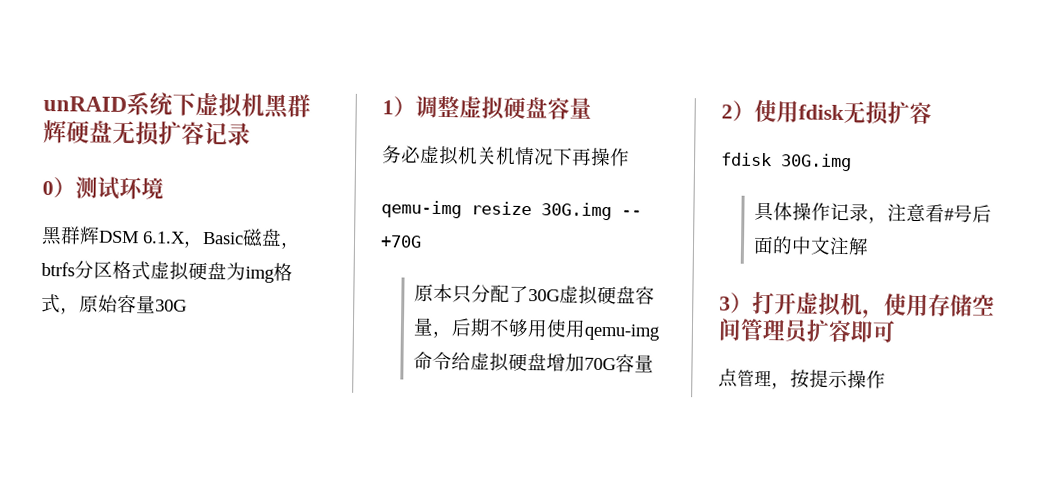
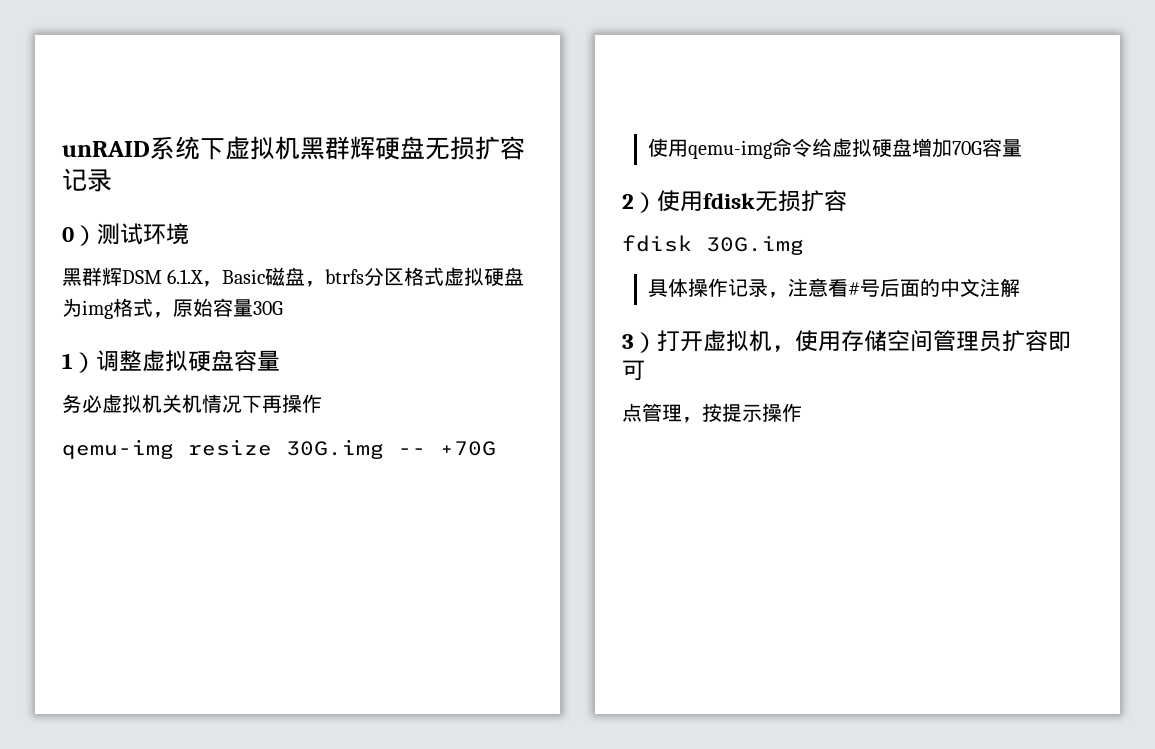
- 原本只分配了30G虚拟硬盘容量，后期不够用使用qemu-img命令给虚拟硬盘增加70G容量
+ 使用qemu-img命令给虚拟硬盘增加70G容量

